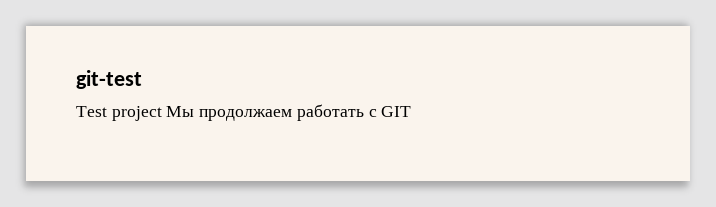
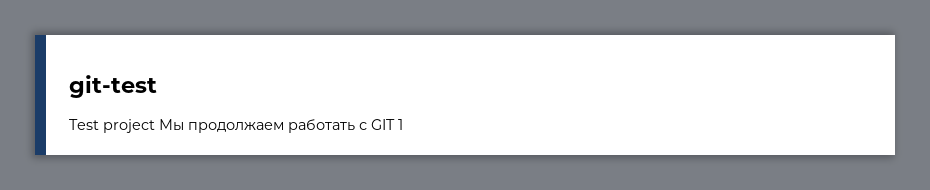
- Test project Мы продолжаем работать с GIT
+ Test project Мы продолжаем работать с GIT 1

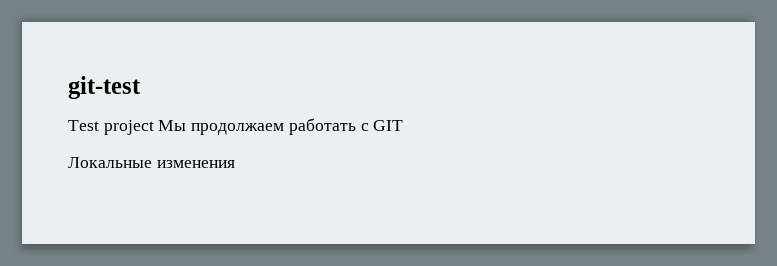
- Test project Мы продолжаем работать с GIT 1
+ Test project Мы продолжаем работать с GIT
+ Локальные изменения

